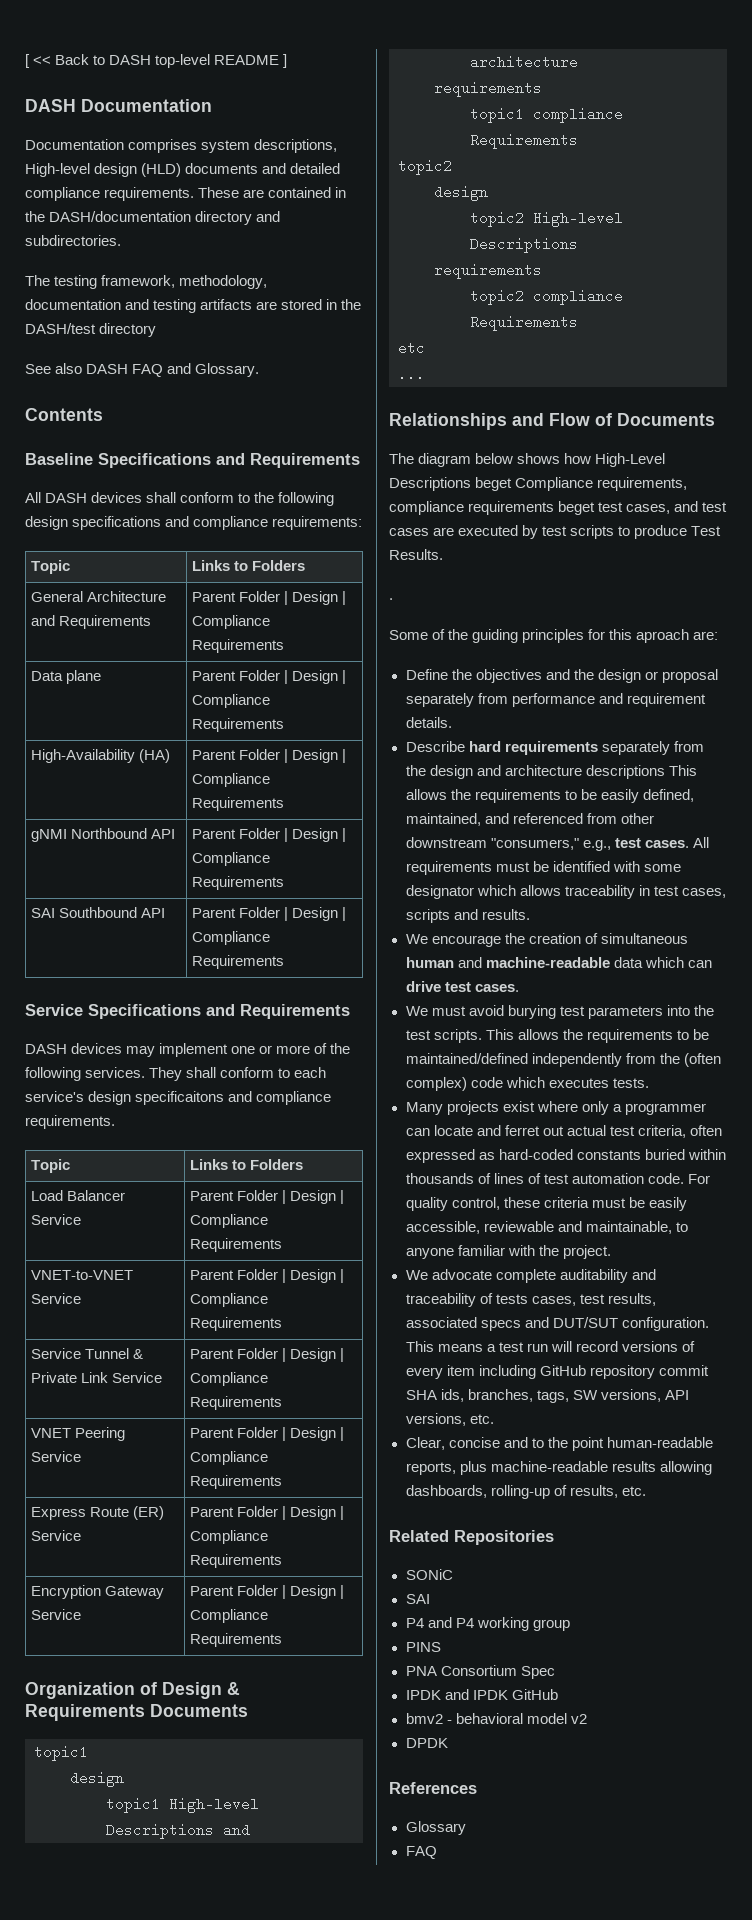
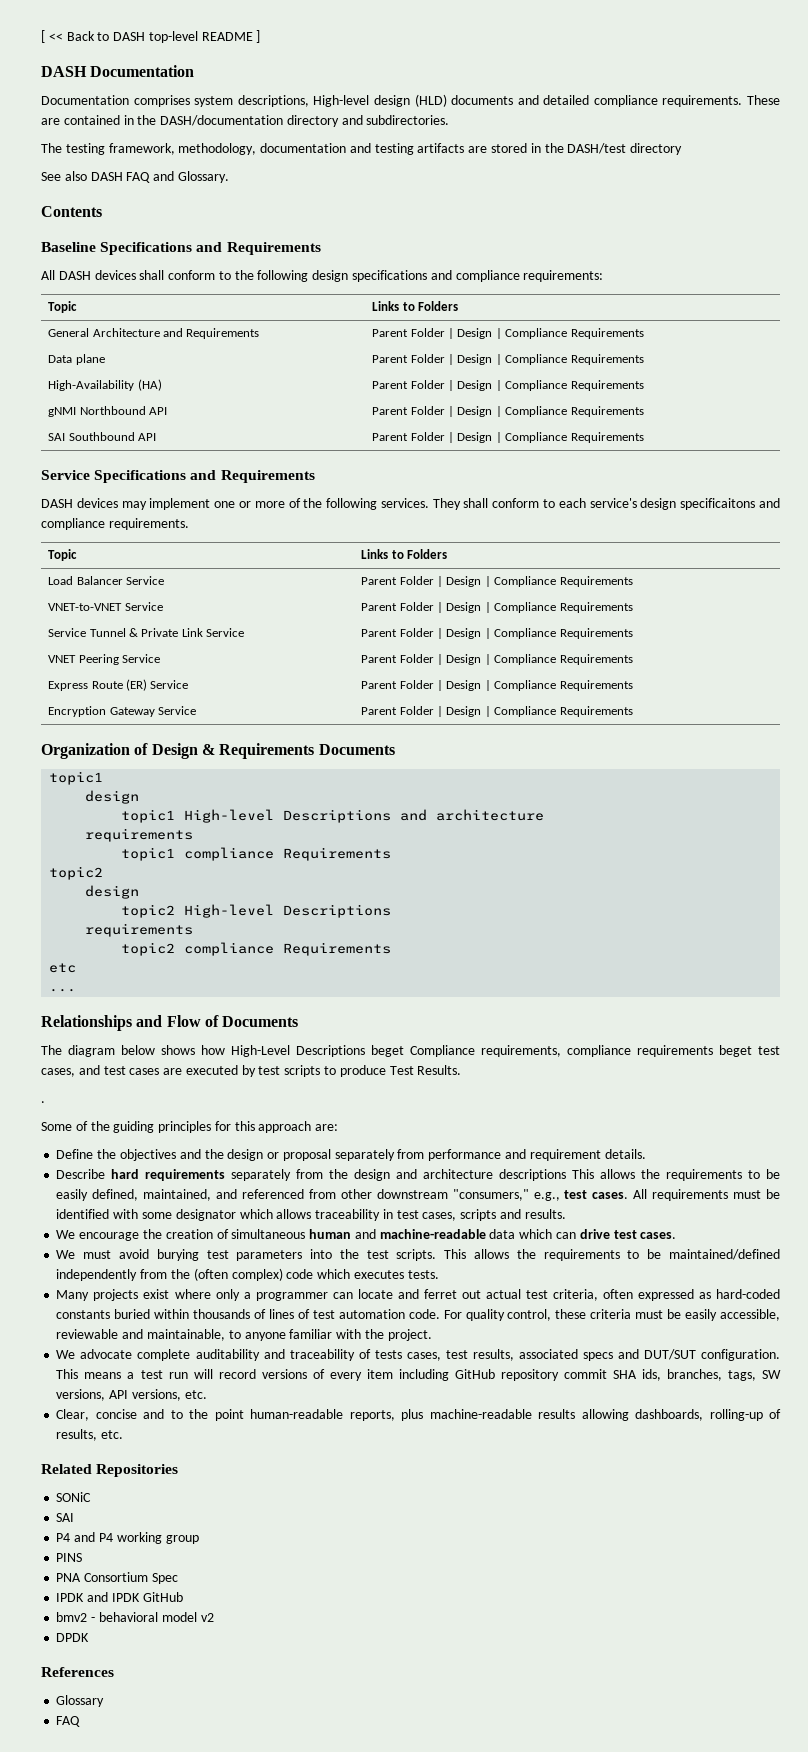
- Some of the guiding principles for this aproach are:
+ Some of the guiding principles for this approach are:

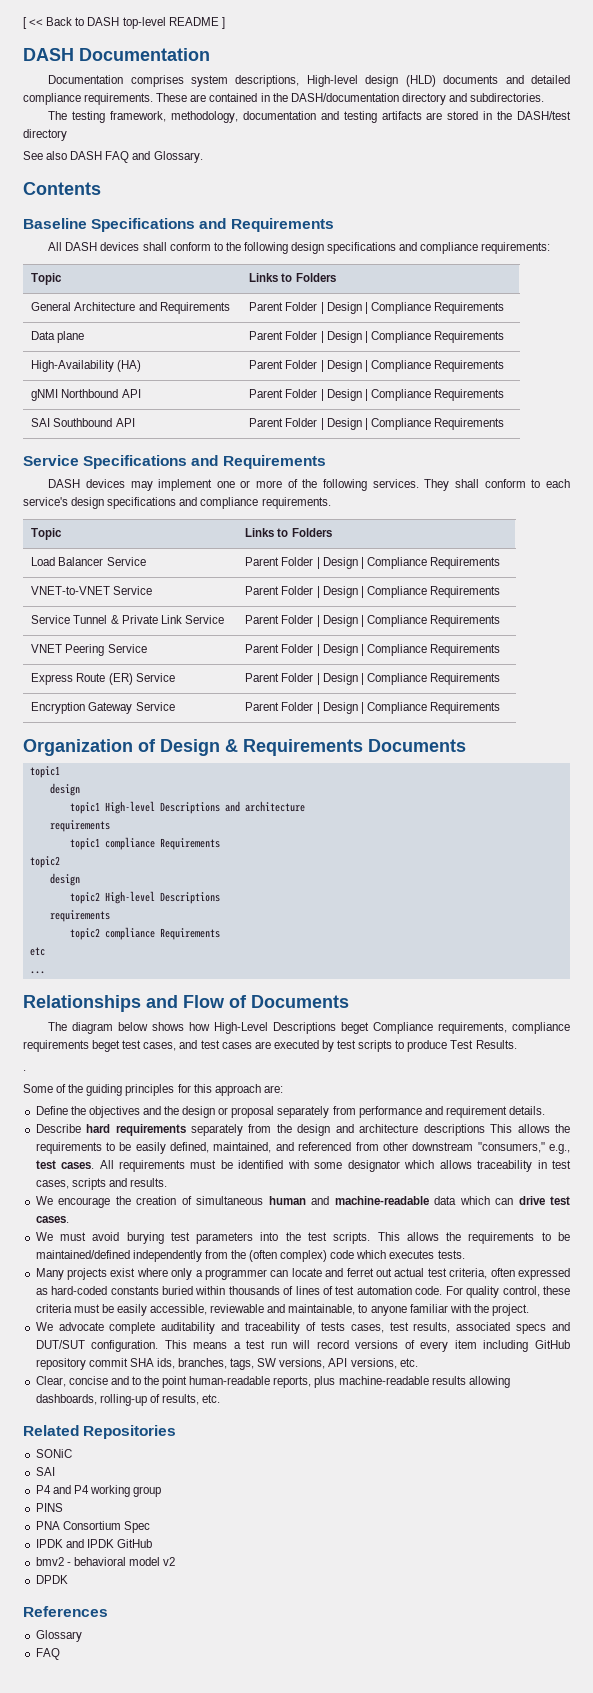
- They shall conform to each service's design specificaitons and compliance requirements.
+ They shall conform to each service's design specifications and compliance requirements.

